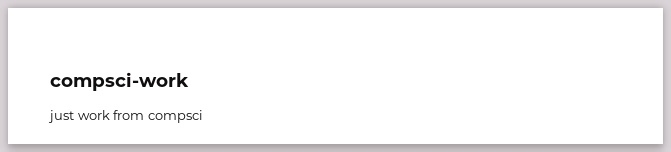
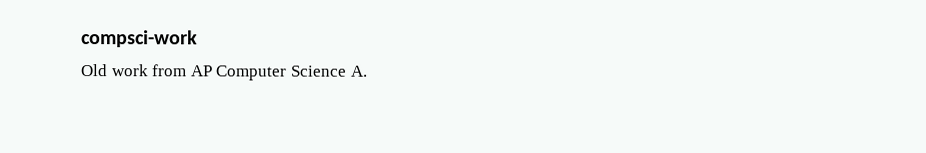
- just work from compsci
+ Old work from AP Computer Science A.

